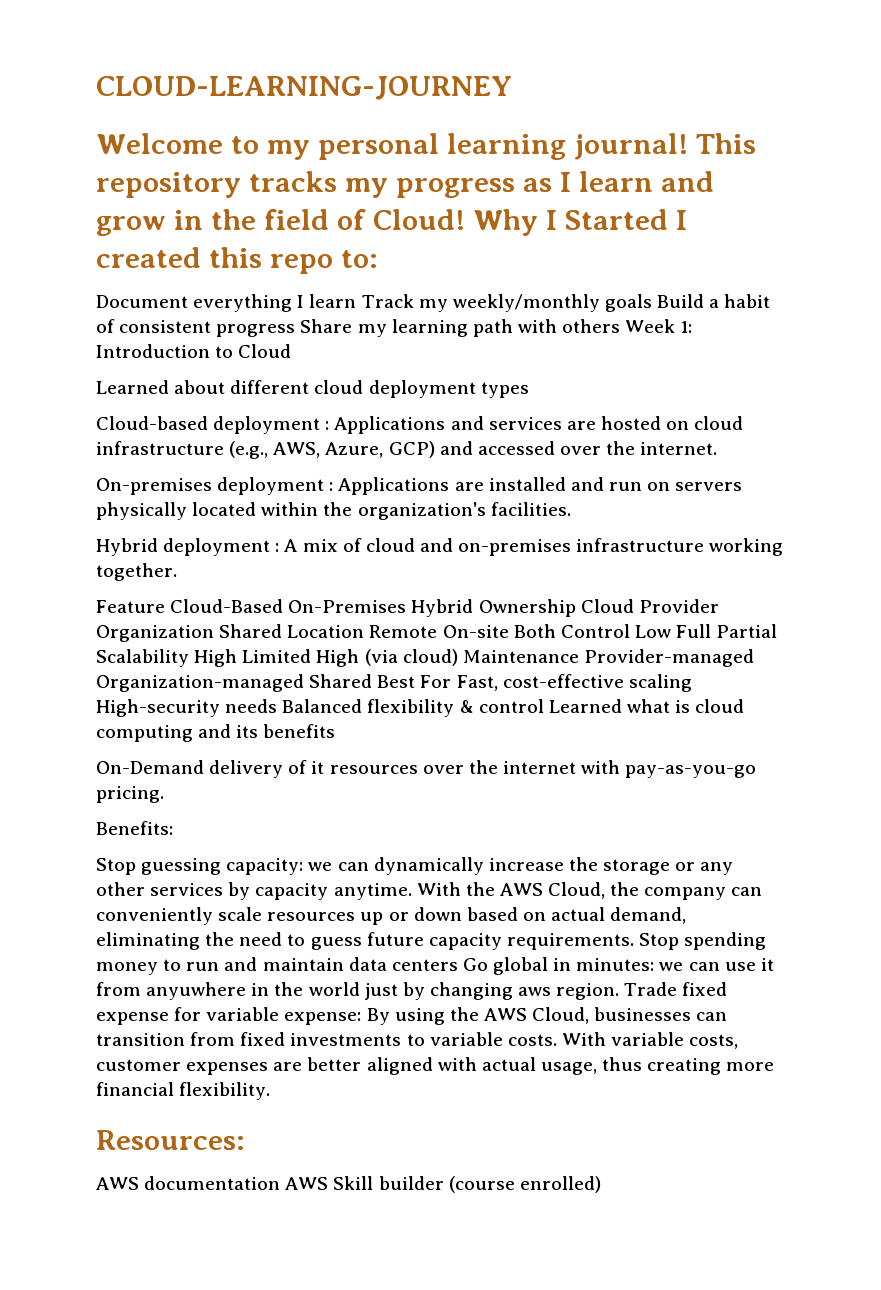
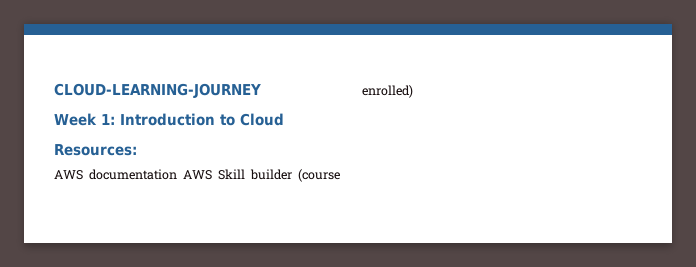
- Welcome to my personal learning journal! This repository tracks my progress as I learn and grow in the field of Cloud! Why I Started I created this repo to:
- Document everything I learn Track my weekly/monthly goals Build a habit of consistent progress Share my learning path with others Week 1: Introduction to Cloud
+ Week 1: Introduction to Cloud
- Learned about different cloud deployment types
- Cloud-based deployment : Applications and services are hosted on cloud infrastructure (e.g., AWS, Azure, GCP) and accessed over the internet.
- On-premises deployment : Applications are installed and run on servers physically located within the organization's facilities.
- Hybrid deployment : A mix of cloud and on-premises infrastructure working together.
- Feature Cloud-Based On-Premises Hybrid Ownership Cloud Provider Organization Shared Location Remote On-site Both Control Low Full Partial Scalability High Limited High (via cloud) Maintenance Provider-managed Organization-managed Shared Best For Fast, cost-effective scaling High-security needs Balanced flexibility & control Learned what is cloud computing and its benefits
- On-Demand delivery of it resources over the internet with pay-as-you-go pricing.
- Benefits:
- Stop guessing capacity: we can dynamically increase the storage or any other services by capacity anytime. With the AWS Cloud, the company can conveniently scale resources up or down based on actual demand, eliminating the need to guess future capacity requirements. Stop spending money to run and maintain data centers Go global in minutes: we can use it from anyuwhere in the world just by changing aws region. Trade fixed expense for variable expense: By using the AWS Cloud, businesses can transition from fixed investments to variable costs. With variable costs, customer expenses are better aligned with actual usage, thus creating more financial flexibility.

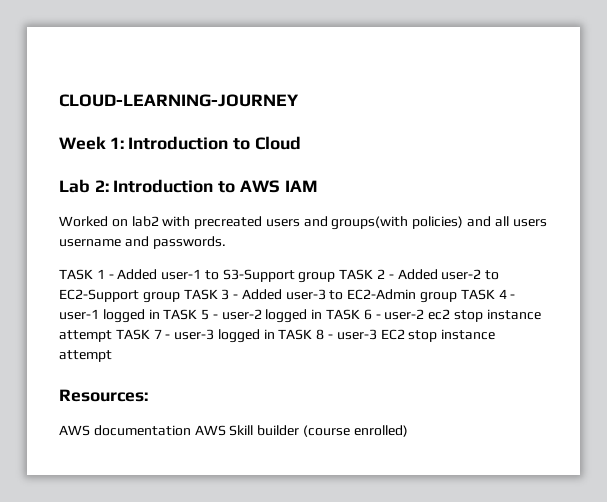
+ Lab 2: Introduction to AWS IAM
+ Worked on lab2 with precreated users and groups(with policies) and all users username and passwords.
+ TASK 1 - Added user-1 to S3-Support group TASK 2 - Added user-2 to EC2-Support group TASK 3 - Added user-3 to EC2-Admin group TASK 4 - user-1 logged in TASK 5 - user-2 logged in TASK 6 - user-2 ec2 stop instance attempt TASK 7 - user-3 logged in TASK 8 - user-3 EC2 stop instance attempt

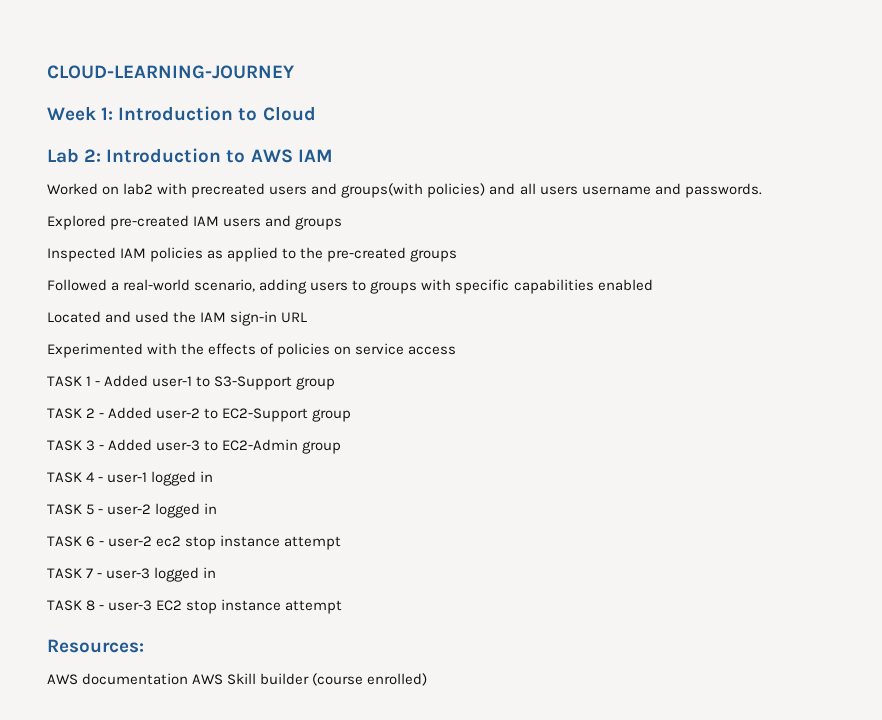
+ Explored pre-created IAM users and groups
+ Inspected IAM policies as applied to the pre-created groups
+ Followed a real-world scenario, adding users to groups with specific capabilities enabled
+ Located and used the IAM sign-in URL
+ Experimented with the effects of policies on service access
- TASK 1 - Added user-1 to S3-Support group TASK 2 - Added user-2 to EC2-Support group TASK 3 - Added user-3 to EC2-Admin group TASK 4 - user-1 logged in TASK 5 - user-2 logged in TASK 6 - user-2 ec2 stop instance attempt TASK 7 - user-3 logged in TASK 8 - user-3 EC2 stop instance attempt
+ TASK 1 - Added user-1 to S3-Support group
+ TASK 2 - Added user-2 to EC2-Support group
+ TASK 3 - Added user-3 to EC2-Admin group
+ TASK 4 - user-1 logged in
+ TASK 5 - user-2 logged in
+ TASK 6 - user-2 ec2 stop instance attempt
+ TASK 7 - user-3 logged in
+ TASK 8 - user-3 EC2 stop instance attempt

